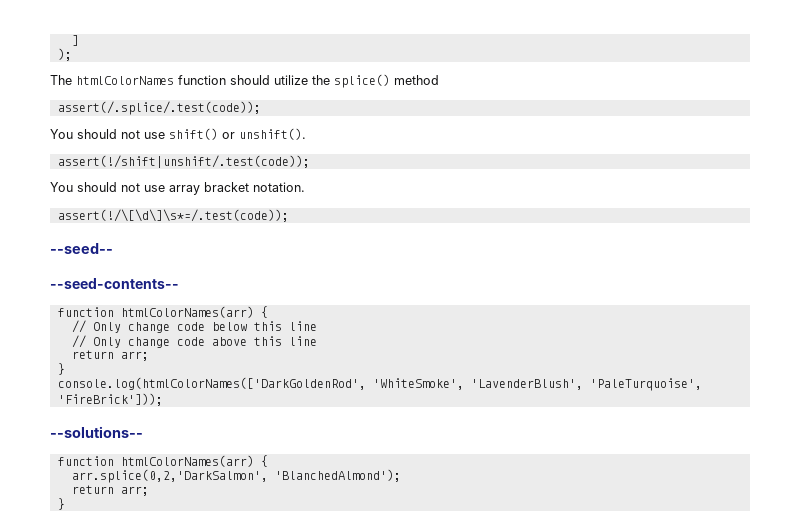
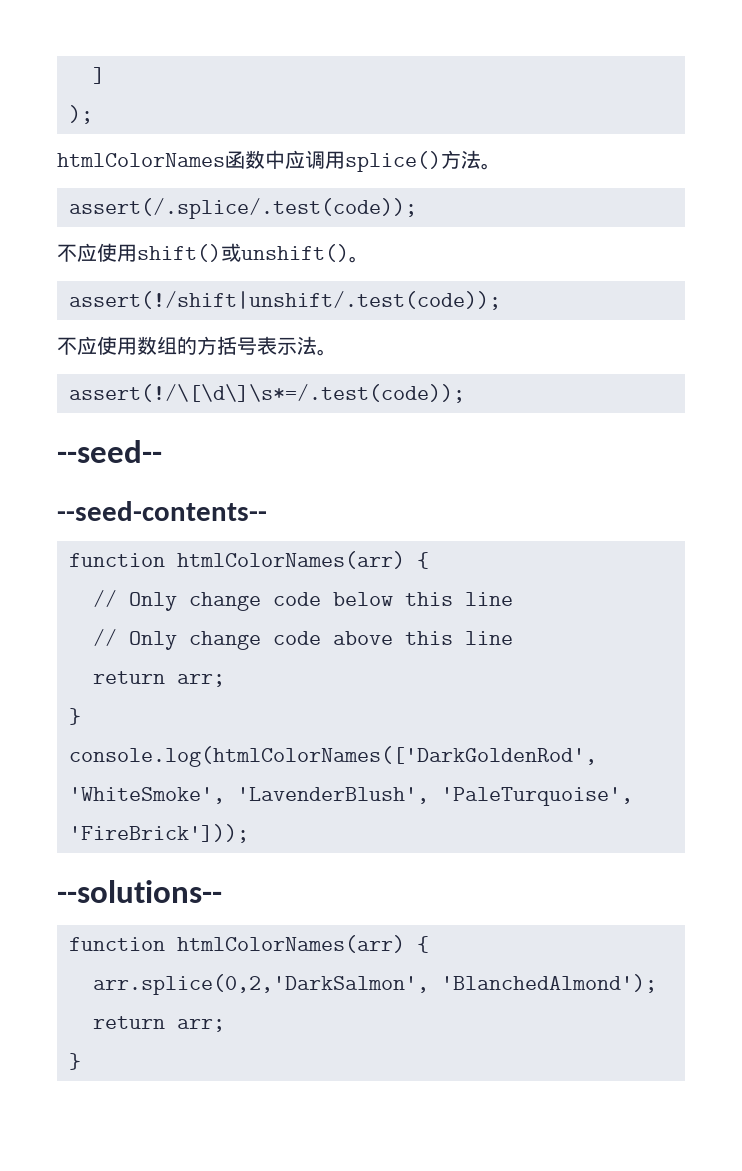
- The htmlColorNames function should utilize the splice() method
+ htmlColorNames函数中应调用splice()方法。
  assert(/.splice/.test(code));
- You should not use shift() or unshift().
+ 不应使用shift()或unshift()。
  assert(!/shift|unshift/.test(code));
- You should not use array bracket notation.
+ 不应使用数组的方括号表示法。

